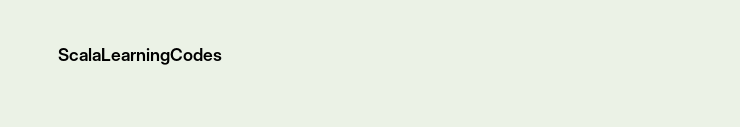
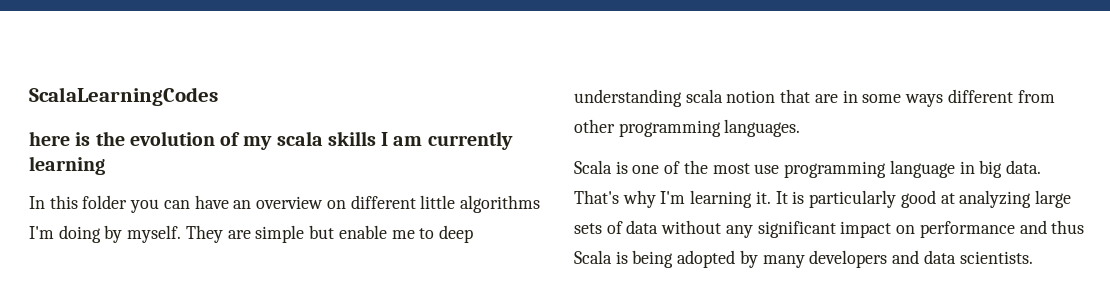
+ here is the evolution of my scala skills I am currently learning
+ In this folder you can have an overview on different little algorithms I'm doing by myself. They are simple but enable me to deep understanding scala notion that are in some ways different from other programming languages.
+ Scala is one of the most use programming language in big data. That's why I'm learning it. It is particularly good at analyzing large sets of data without any significant impact on performance and thus Scala is being adopted by many developers and data scientists.

